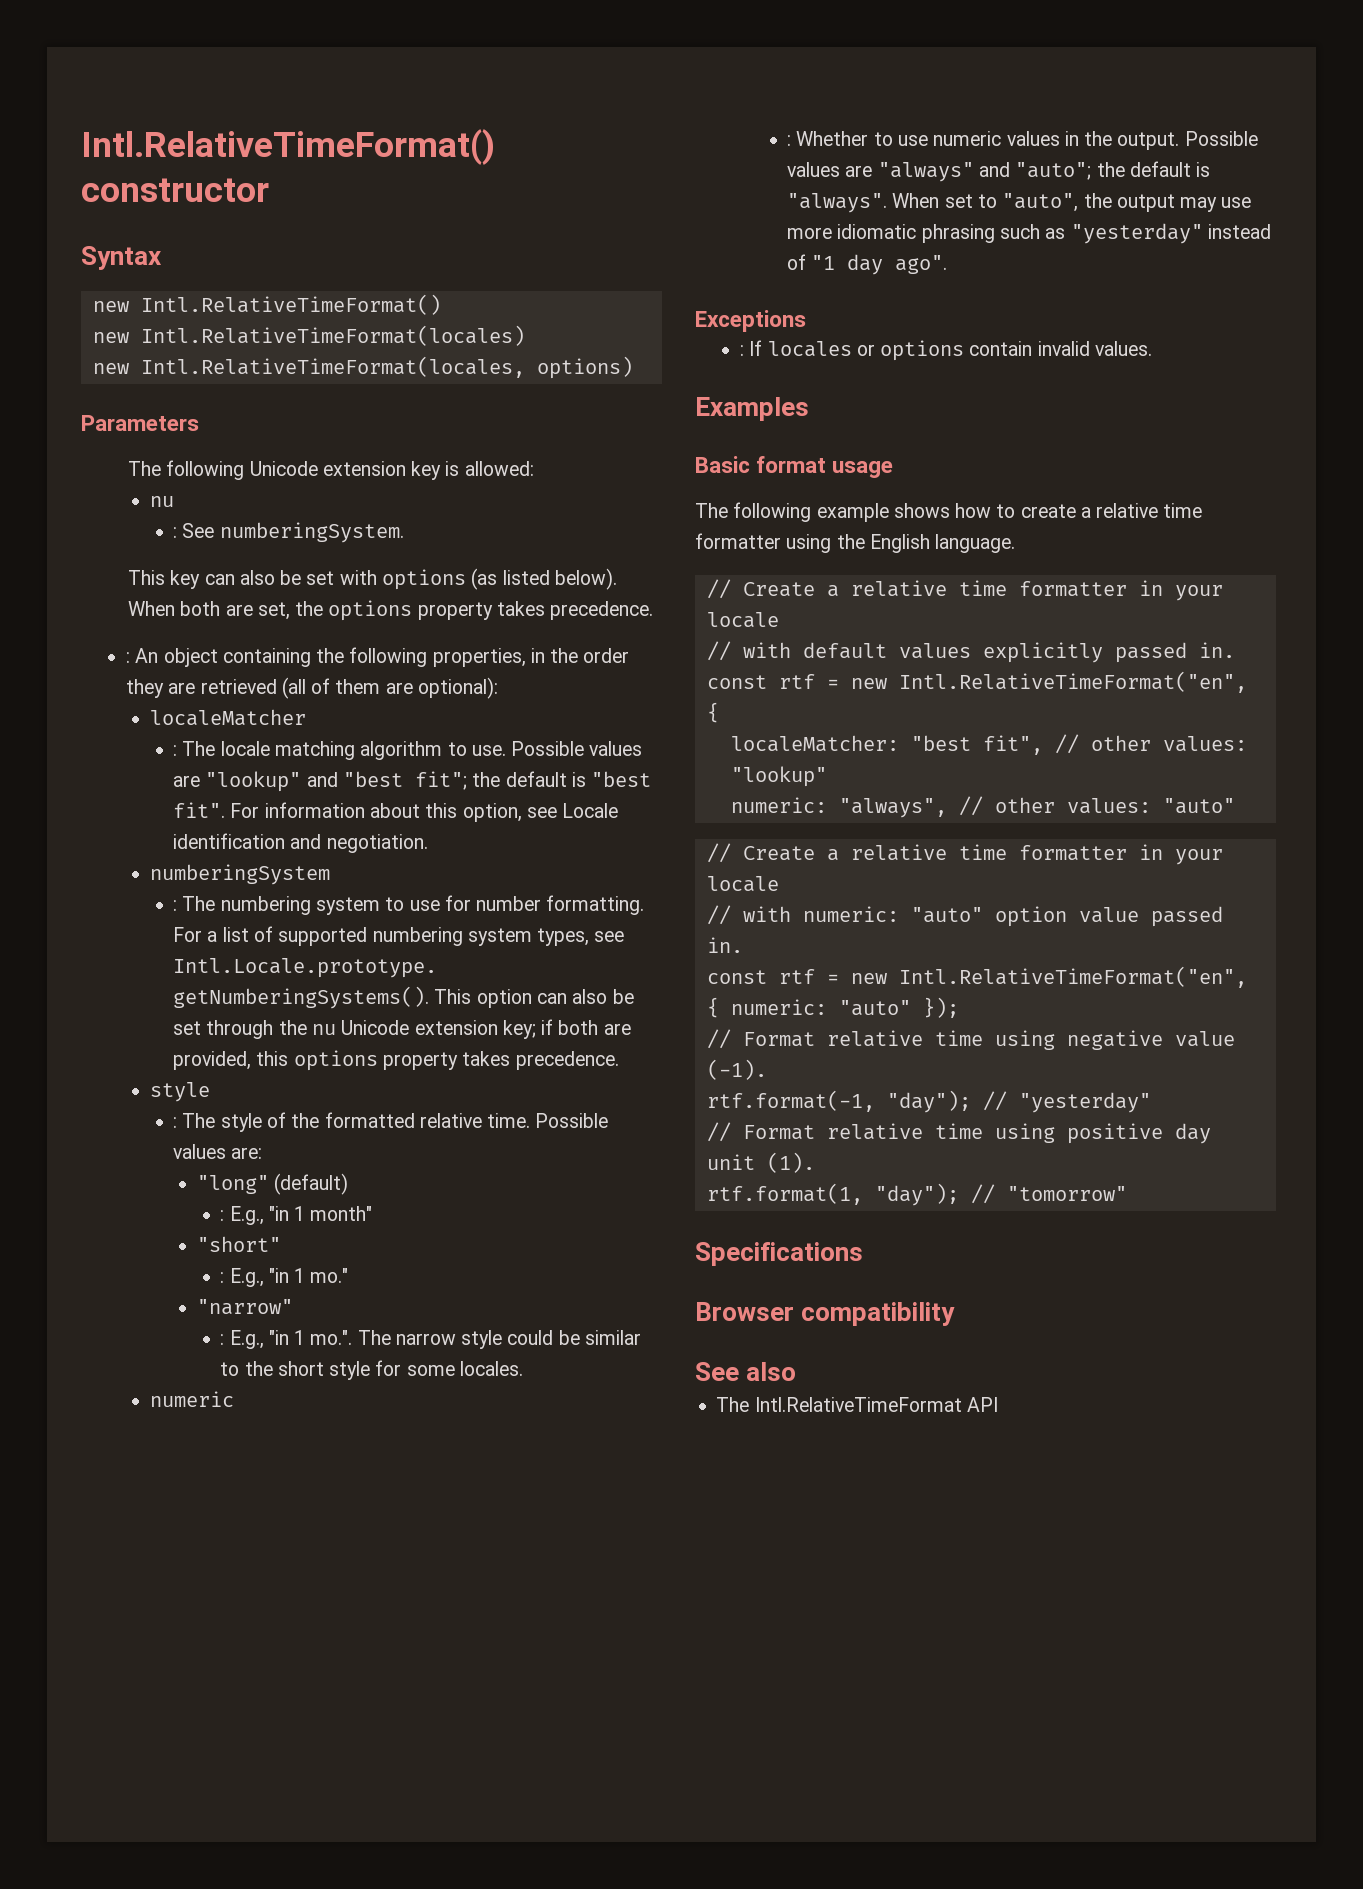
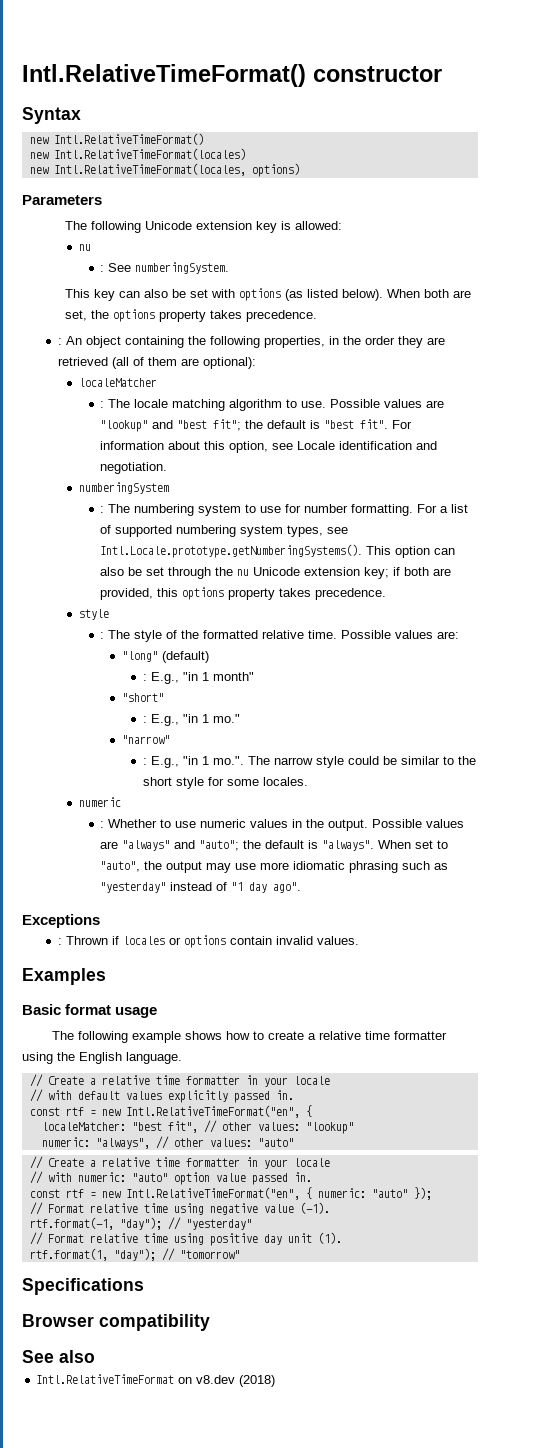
- : If locales or options contain invalid values.
+ : Thrown if locales or options contain invalid values.
- The Intl.RelativeTimeFormat API
+ Intl.RelativeTimeFormat on v8.dev (2018)

